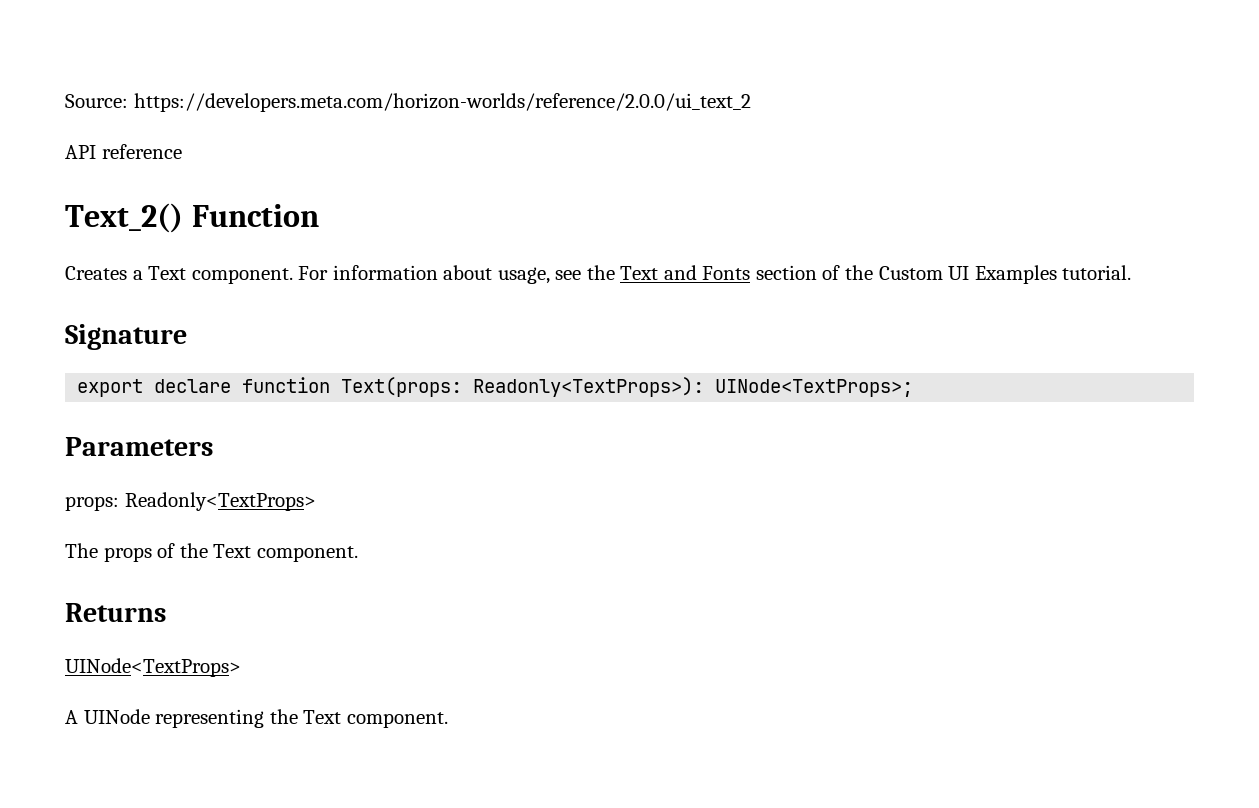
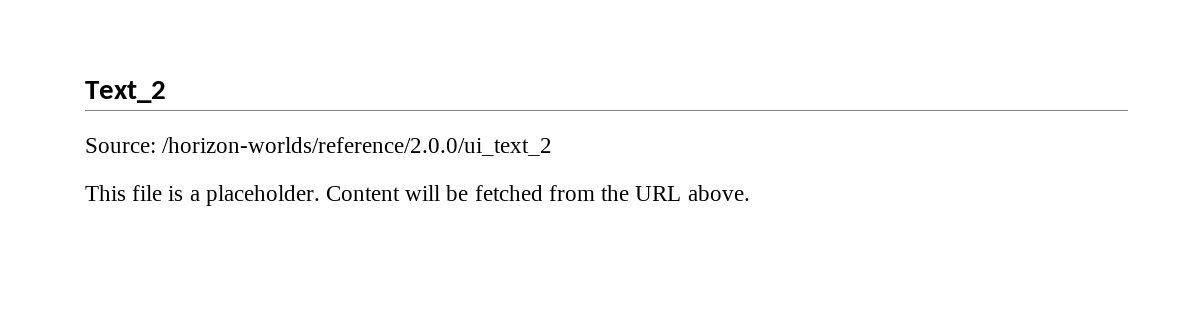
- Source: https://developers.meta.com/horizon-worlds/reference/2.0.0/ui_text_2
- API reference
- Text_2() Function
- Creates a Text component. For information about usage, see the Text and Fonts section of the Custom UI Examples tutorial.
- Signature
- export declare function Text(props: Readonly<TextProps>): UINode<TextProps>;
- Parameters
- props: Readonly<TextProps>
- The props of the Text component.
- Returns
- UINode<TextProps>
- A UINode representing the Text component.
+ Text_2
+ Source: /horizon-worlds/reference/2.0.0/ui_text_2
+ This file is a placeholder. Content will be fetched from the URL above.

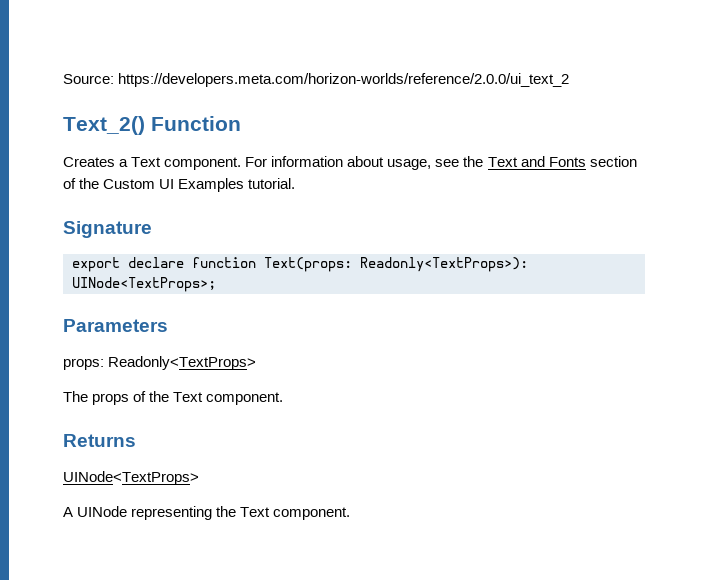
- Text_2
- Source: /horizon-worlds/reference/2.0.0/ui_text_2
- This file is a placeholder. Content will be fetched from the URL above.
+ Source: https://developers.meta.com/horizon-worlds/reference/2.0.0/ui_text_2
+ Text_2() Function
+ Creates a Text component. For information about usage, see the Text and Fonts section of the Custom UI Examples tutorial.
+ Signature
+ export declare function Text(props: Readonly<TextProps>): UINode<TextProps>;
+ Parameters
+ props: Readonly<TextProps>
+ The props of the Text component.
+ Returns
+ UINode<TextProps>
+ A UINode representing the Text component.

